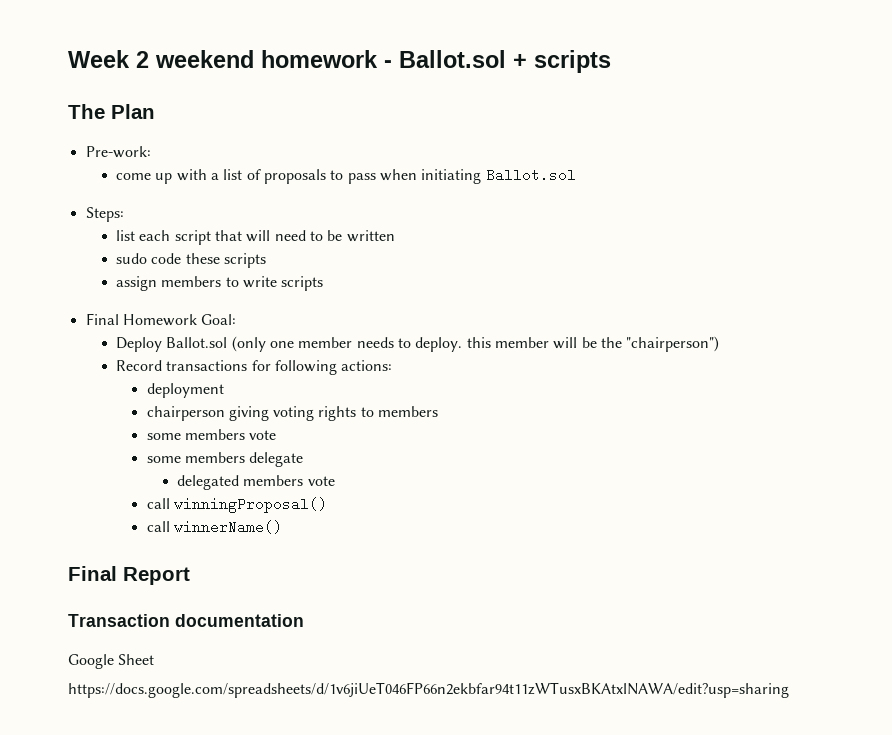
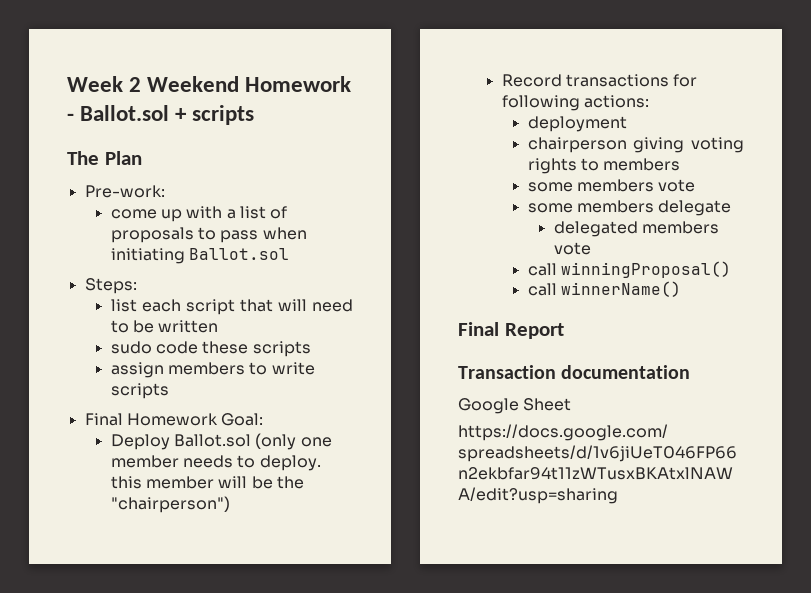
- Week 2 weekend homework - Ballot.sol + scripts
+ Week 2 Weekend Homework - Ballot.sol + scripts

